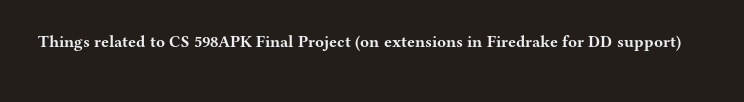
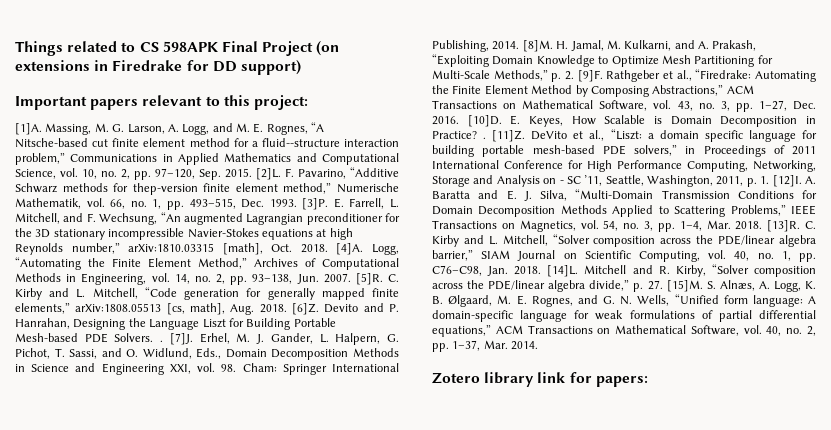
+ Important papers relevant to this project:
+ [1]A. Massing, M. G. Larson, A. Logg, and M. E. Rognes, “A Nitsche-based cut finite element method for a fluid--structure interaction problem,” Communications in Applied Mathematics and Computational Science, vol. 10, no. 2, pp. 97–120, Sep. 2015. [2]L. F. Pavarino, “Additive Schwarz methods for thep-version finite element method,” Numerische Mathematik, vol. 66, no. 1, pp. 493–515, Dec. 1993. [3]P. E. Farrell, L. Mitchell, and F. Wechsung, “An augmented Lagrangian preconditioner for the 3D stationary incompressible Navier-Stokes equations at high Reynolds number,” arXiv:1810.03315 [math], Oct. 2018. [4]A. Logg, “Automating the Finite Element Method,” Archives of Computational Methods in Engineering, vol. 14, no. 2, pp. 93–138, Jun. 2007. [5]R. C. Kirby and L. Mitchell, “Code generation for generally mapped finite elements,” arXiv:1808.05513 [cs, math], Aug. 2018. [6]Z. Devito and P. Hanrahan, Designing the Language Liszt for Building Portable Mesh-based PDE Solvers. . [7]J. Erhel, M. J. Gander, L. Halpern, G. Pichot, T. Sassi, and O. Widlund, Eds., Domain Decomposition Methods in Science and Engineering XXI, vol. 98. Cham: Springer International Publishing, 2014. [8]M. H. Jamal, M. Kulkarni, and A. Prakash, “Exploiting Domain Knowledge to Optimize Mesh Partitioning for Multi-Scale Methods,” p. 2. [9]F. Rathgeber et al., “Firedrake: Automating the Finite Element Method by Composing Abstractions,” ACM Transactions on Mathematical Software, vol. 43, no. 3, pp. 1–27, Dec. 2016. [10]D. E. Keyes, How Scalable is Domain Decomposition in Practice? . [11]Z. DeVito et al., “Liszt: a domain specific language for building portable mesh-based PDE solvers,” in Proceedings of 2011 International Conference for High Performance Computing, Networking, Storage and Analysis on - SC ’11, Seattle, Washington, 2011, p. 1. [12]I. A. Baratta and E. J. Silva, “Multi-Domain Transmission Conditions for Domain Decomposition Methods Applied to Scattering Problems,” IEEE Transactions on Magnetics, vol. 54, no. 3, pp. 1–4, Mar. 2018. [13]R. C. Kirby and L. Mitchell, “Solver composition across the PDE/linear algebra barrier,” SIAM Journal on Scientific Computing, vol. 40, no. 1, pp. C76–C98, Jan. 2018. [14]L. Mitchell and R. Kirby, “Solver composition across the PDE/linear algebra divide,” p. 27. [15]M. S. Alnæs, A. Logg, K. B. Ølgaard, M. E. Rognes, and G. N. Wells, “Unified form language: A domain-specific language for weak formulations of partial differential equations,” ACM Transactions on Mathematical Software, vol. 40, no. 2, pp. 1–37, Mar. 2014.
+ Zotero library link for papers:

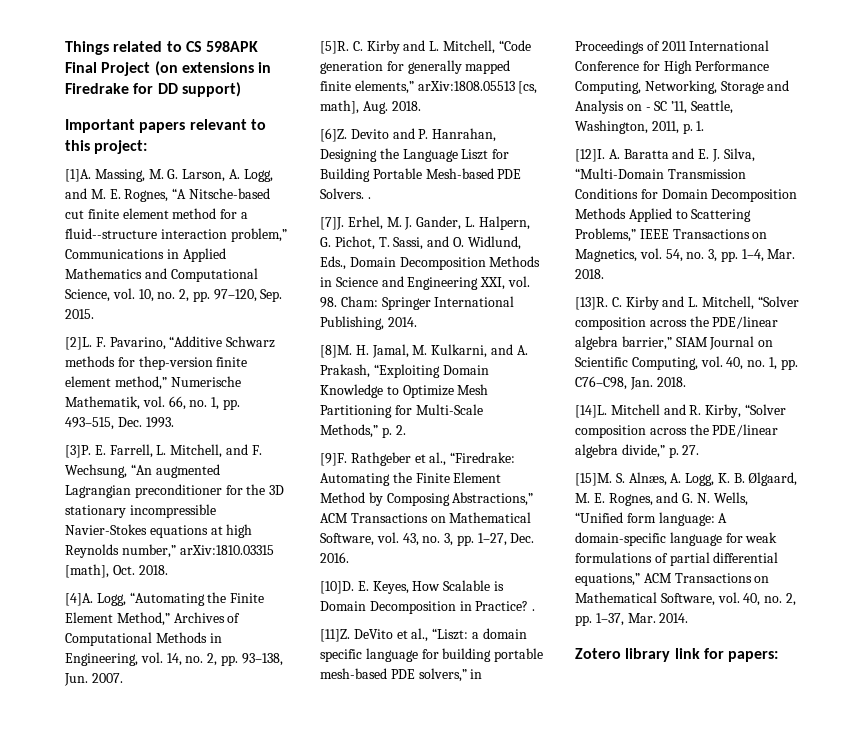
- Massing, M. G. Larson, A. Logg, and M. E. Rognes, “A Nitsche-based cut finite element method for a fluid--structure interaction problem,” Communications in Applied Mathematics and Computational Science, vol. 10, no. 2, pp. 97–120, Sep. 2015. [2]L.
+ Massing, M. G. Larson, A. Logg, and M. E. Rognes, “A Nitsche-based cut finite element method for a fluid--structure interaction problem,” Communications in Applied Mathematics and Computational Science, vol. 10, no. 2, pp. 97–120, Sep. 2015.
+ [2]L.
- F. Pavarino, “Additive Schwarz methods for thep-version finite element method,” Numerische Mathematik, vol. 66, no. 1, pp. 493–515, Dec. 1993. [3]P.
+ F. Pavarino, “Additive Schwarz methods for thep-version finite element method,” Numerische Mathematik, vol. 66, no. 1, pp. 493–515, Dec. 1993.
+ [3]P.
- E. Farrell, L. Mitchell, and F. Wechsung, “An augmented Lagrangian preconditioner for the 3D stationary incompressible Navier-Stokes equations at high Reynolds number,” arXiv:1810.03315 [math], Oct. 2018. [4]A.
+ E. Farrell, L. Mitchell, and F. Wechsung, “An augmented Lagrangian preconditioner for the 3D stationary incompressible Navier-Stokes equations at high Reynolds number,” arXiv:1810.03315 [math], Oct. 2018.
+ [4]A.
- Logg, “Automating the Finite Element Method,” Archives of Computational Methods in Engineering, vol. 14, no. 2, pp. 93–138, Jun. 2007. [5]R.
+ Logg, “Automating the Finite Element Method,” Archives of Computational Methods in Engineering, vol. 14, no. 2, pp. 93–138, Jun. 2007.
+ [5]R.
- C. Kirby and L. Mitchell, “Code generation for generally mapped finite elements,” arXiv:1808.05513 [cs, math], Aug. 2018. [6]Z.
+ C. Kirby and L. Mitchell, “Code generation for generally mapped finite elements,” arXiv:1808.05513 [cs, math], Aug. 2018.
+ [6]Z.
- Devito and P. Hanrahan, Designing the Language Liszt for Building Portable Mesh-based PDE Solvers. . [7]J.
+ Devito and P. Hanrahan, Designing the Language Liszt for Building Portable Mesh-based PDE Solvers. .
+ [7]J.
- Erhel, M. J. Gander, L. Halpern, G. Pichot, T. Sassi, and O. Widlund, Eds., Domain Decomposition Methods in Science and Engineering XXI, vol. 98. Cham: Springer International Publishing, 2014. [8]M.
+ Erhel, M. J. Gander, L. Halpern, G. Pichot, T. Sassi, and O. Widlund, Eds., Domain Decomposition Methods in Science and Engineering XXI, vol. 98. Cham: Springer International Publishing, 2014.
+ [8]M.
- H. Jamal, M. Kulkarni, and A. Prakash, “Exploiting Domain Knowledge to Optimize Mesh Partitioning for Multi-Scale Methods,” p. 2. [9]F.
+ H. Jamal, M. Kulkarni, and A. Prakash, “Exploiting Domain Knowledge to Optimize Mesh Partitioning for Multi-Scale Methods,” p. 2.
+ [9]F.
- Rathgeber et al., “Firedrake: Automating the Finite Element Method by Composing Abstractions,” ACM Transactions on Mathematical Software, vol. 43, no. 3, pp. 1–27, Dec. 2016. [10]D.
+ Rathgeber et al., “Firedrake: Automating the Finite Element Method by Composing Abstractions,” ACM Transactions on Mathematical Software, vol. 43, no. 3, pp. 1–27, Dec. 2016.
+ [10]D.
- E. Keyes, How Scalable is Domain Decomposition in Practice? . [11]Z.
+ E. Keyes, How Scalable is Domain Decomposition in Practice? .
+ [11]Z.
- DeVito et al., “Liszt: a domain specific language for building portable mesh-based PDE solvers,” in Proceedings of 2011 International Conference for High Performance Computing, Networking, Storage and Analysis on - SC ’11, Seattle, Washington, 2011, p. 1. [12]I.
+ DeVito et al., “Liszt: a domain specific language for building portable mesh-based PDE solvers,” in Proceedings of 2011 International Conference for High Performance Computing, Networking, Storage and Analysis on - SC ’11, Seattle, Washington, 2011, p. 1.
+ [12]I.
- A. Baratta and E. J. Silva, “Multi-Domain Transmission Conditions for Domain Decomposition Methods Applied to Scattering Problems,” IEEE Transactions on Magnetics, vol. 54, no. 3, pp. 1–4, Mar. 2018. [13]R.
+ A. Baratta and E. J. Silva, “Multi-Domain Transmission Conditions for Domain Decomposition Methods Applied to Scattering Problems,” IEEE Transactions on Magnetics, vol. 54, no. 3, pp. 1–4, Mar. 2018.
+ [13]R.
- C. Kirby and L. Mitchell, “Solver composition across the PDE/linear algebra barrier,” SIAM Journal on Scientific Computing, vol. 40, no. 1, pp. C76–C98, Jan. 2018. [14]L.
+ C. Kirby and L. Mitchell, “Solver composition across the PDE/linear algebra barrier,” SIAM Journal on Scientific Computing, vol. 40, no. 1, pp. C76–C98, Jan. 2018.
+ [14]L.
- Mitchell and R. Kirby, “Solver composition across the PDE/linear algebra divide,” p. 27. [15]M.
+ Mitchell and R. Kirby, “Solver composition across the PDE/linear algebra divide,” p. 27.
+ [15]M.

